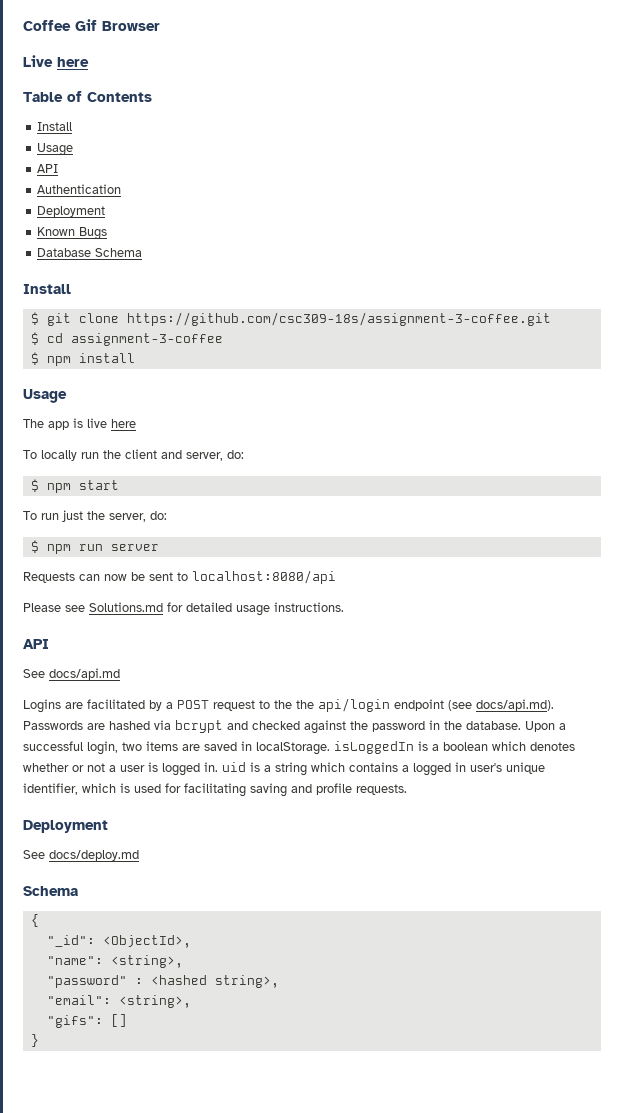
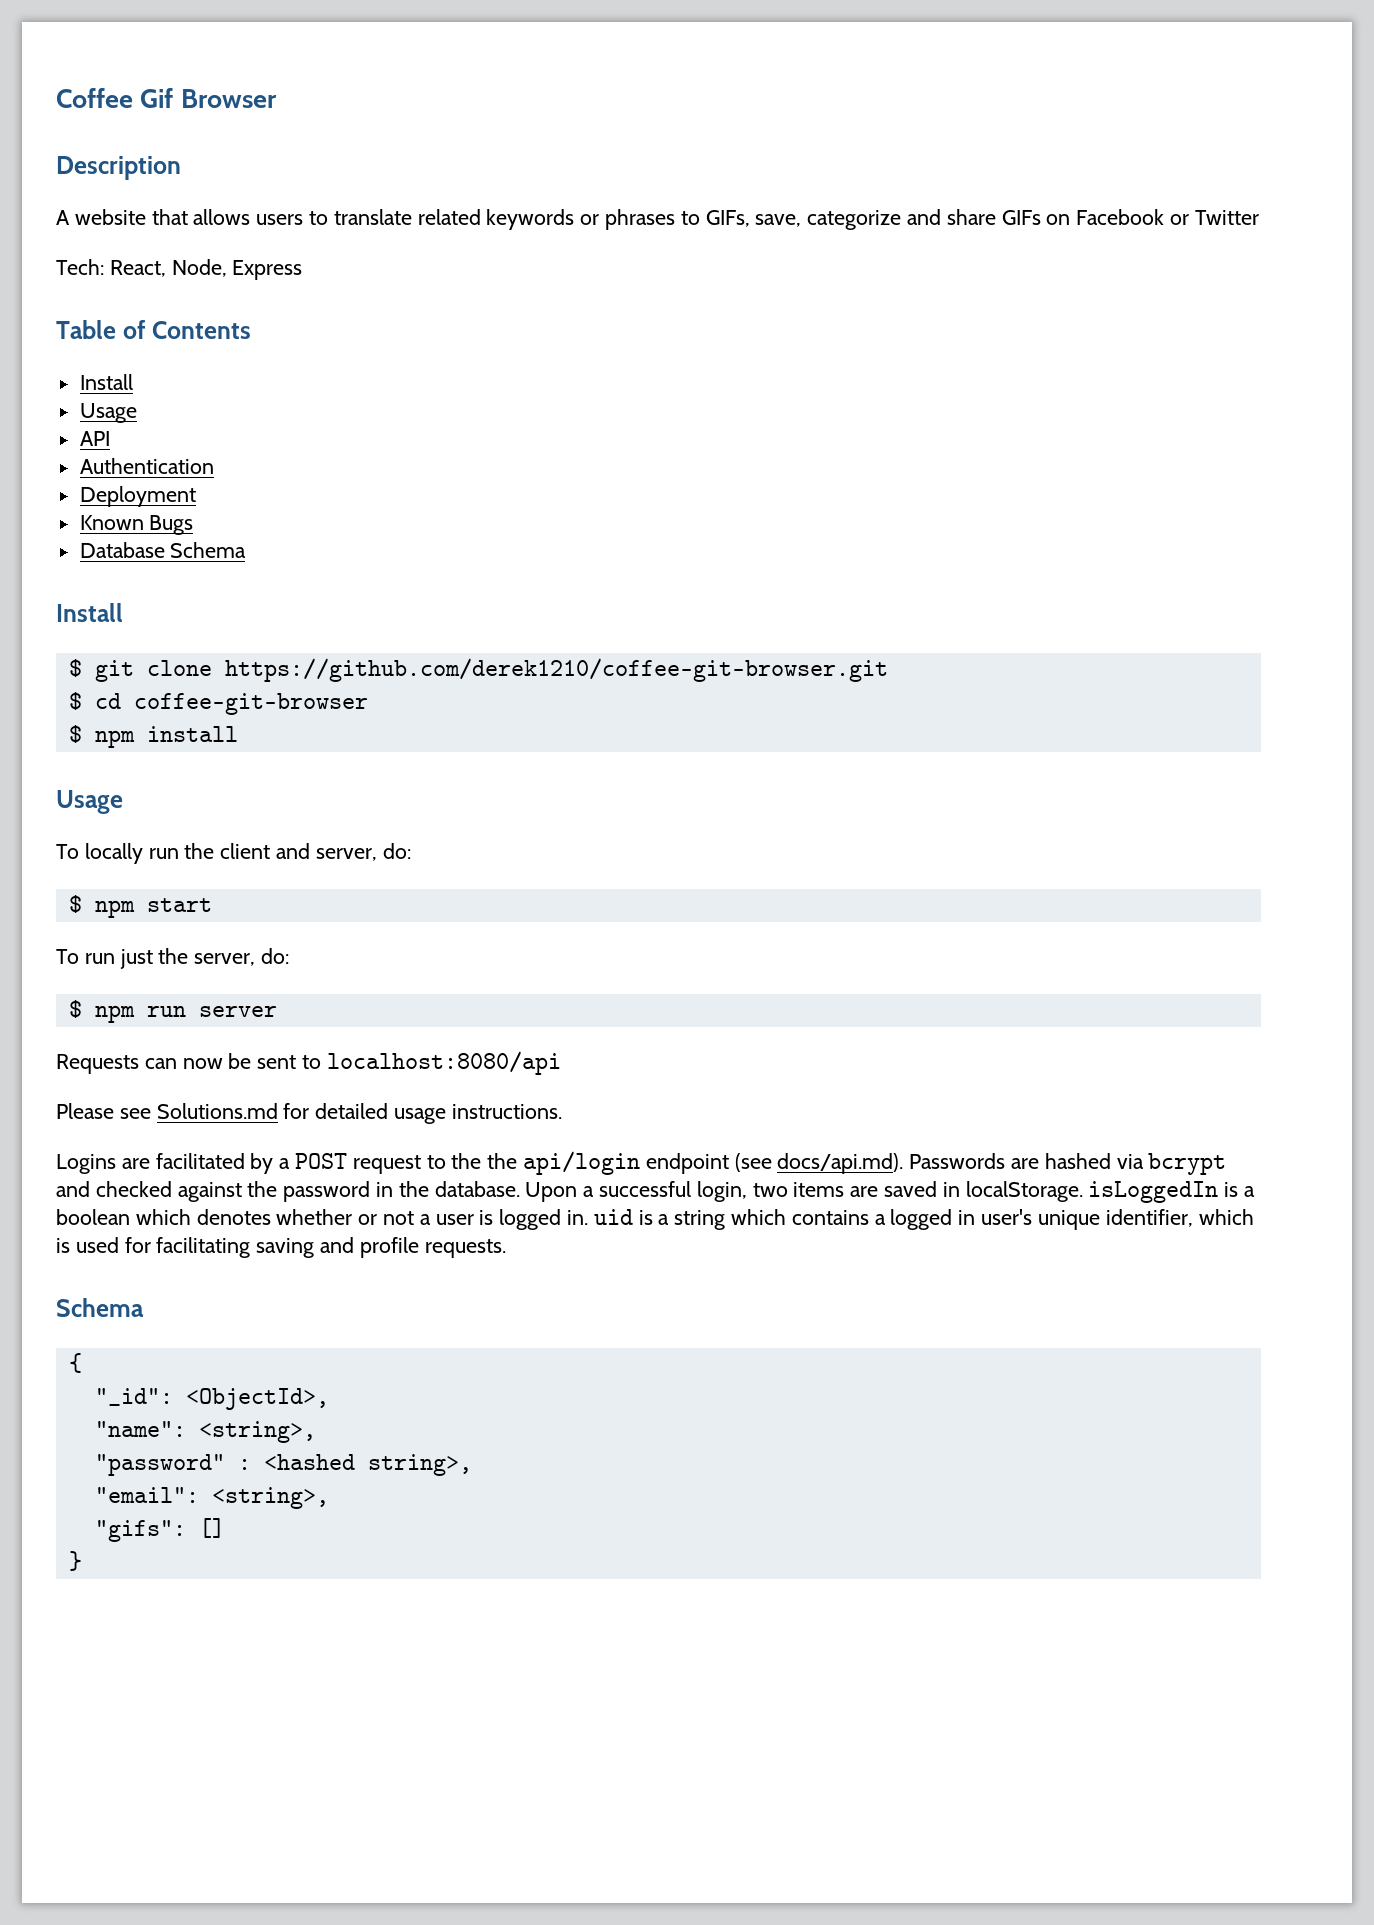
- Live here
+ Description
+ A website that allows users to translate related keywords or phrases to GIFs, save, categorize and share GIFs on Facebook or Twitter
+ Tech: React, Node, Express
- $ git clone https://github.com/csc309-18s/assignment-3-coffee.git
+ $ git clone https://github.com/derek1210/coffee-git-browser.git
- $ cd assignment-3-coffee
+ $ cd coffee-git-browser
- The app is live here
  Please see Solutions.md for detailed usage instructions.
- API
- See docs/api.md
  Upon a successful login, two items are saved in localStorage. isLoggedIn is a boolean which denotes whether or not a user is logged in. uid is a string which contains a logged in user's unique identifier, which is used for facilitating saving and profile requests.
- Deployment
- See docs/deploy.md

